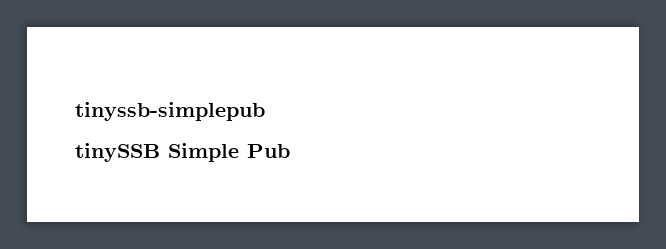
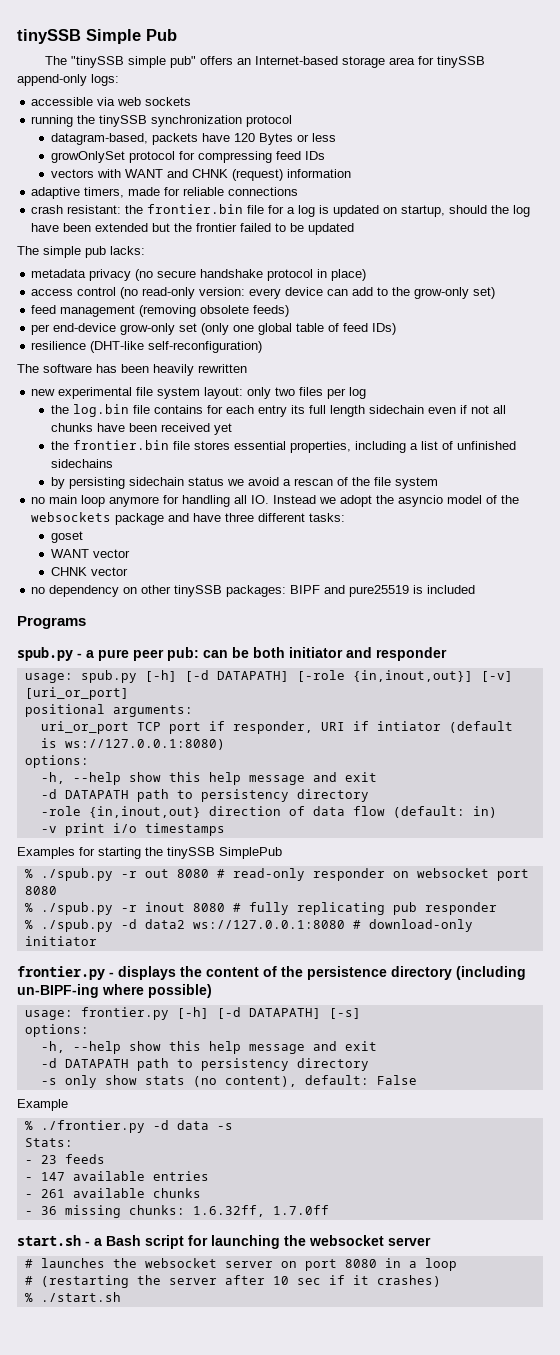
- tinyssb-simplepub
+ The "tinySSB simple pub" offers an Internet-based storage area for tinySSB append-only logs:
+ accessible via web sockets
+ running the tinySSB synchronization protocol
+ datagram-based, packets have 120 Bytes or less
+ growOnlySet protocol for compressing feed IDs
+ vectors with WANT and CHNK (request) information
+ adaptive timers, made for reliable connections
+ crash resistant: the frontier.bin file for a log is updated on startup, should the log have been extended but the frontier failed to be updated
+ The simple pub lacks:
+ metadata privacy (no secure handshake protocol in place)
+ access control (no read-only version: every device can add to the grow-only set)
+ feed management (removing obsolete feeds)
+ per end-device grow-only set (only one global table of feed IDs)
+ resilience (DHT-like self-reconfiguration)
+ The software has been heavily rewritten
+ new experimental file system layout: only two files per log
+ the log.bin file contains for each entry its full length sidechain even if not all chunks have been received yet
+ the frontier.bin file stores essential properties, including a list of unfinished sidechains
+ by persisting sidechain status we avoid a rescan of the file system
+ no main loop anymore for handling all IO. Instead we adopt the asyncio model of the websockets package and have three different tasks:
+ goset
+ WANT vector
+ CHNK vector
+ no dependency on other tinySSB packages: BIPF and pure25519 is included
+ Programs
+ spub.py - a pure peer pub: can be both initiator and responder
+ usage: spub.py [-h] [-d DATAPATH] [-role {in,inout,out}] [-v] [uri_or_port]
+ positional arguments:
+ uri_or_port TCP port if responder, URI if intiator (default is ws://127.0.0.1:8080)
+ options:
+ -h, --help show this help message and exit
+ -d DATAPATH path to persistency directory
+ -role {in,inout,out} direction of data flow (default: in)
+ -v print i/o timestamps
+ Examples for starting the tinySSB SimplePub
+ % ./spub.py -r out 8080 # read-only responder on websocket port 8080
+ % ./spub.py -r inout 8080 # fully replicating pub responder
+ % ./spub.py -d data2 ws://127.0.0.1:8080 # download-only initiator
+ frontier.py - displays the content of the persistence directory (including un-BIPF-ing where possible)
+ usage: frontier.py [-h] [-d DATAPATH] [-s]
+ options:
+ -h, --help show this help message and exit
+ -d DATAPATH path to persistency directory
+ -s only show stats (no content), default: False
+ Example
+ % ./frontier.py -d data -s
+ Stats:
+ - 23 feeds
+ - 147 available entries
+ - 261 available chunks
+ - 36 missing chunks: 1.6.32ff, 1.7.0ff
+ start.sh - a Bash script for launching the websocket server
+ # launches the websocket server on port 8080 in a loop
+ # (restarting the server after 10 sec if it crashes)
+ % ./start.sh

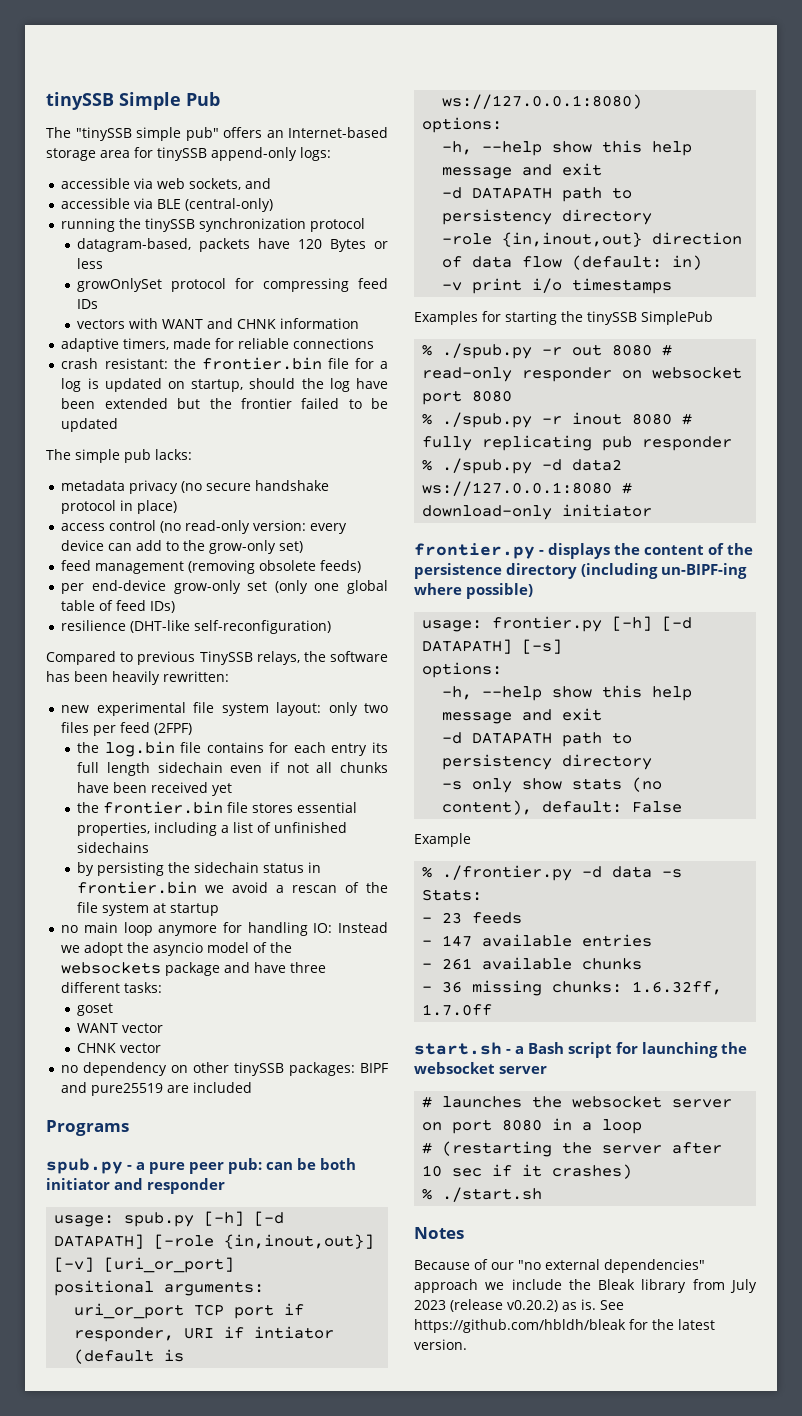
- accessible via web sockets
+ accessible via web sockets, and
+ accessible via BLE (central-only)
- vectors with WANT and CHNK (request) information
+ vectors with WANT and CHNK information
- The software has been heavily rewritten
+ Compared to previous TinySSB relays, the software has been heavily rewritten:
- new experimental file system layout: only two files per log
+ new experimental file system layout: only two files per feed (2FPF)
- by persisting sidechain status we avoid a rescan of the file system
+ by persisting the sidechain status in frontier.bin we avoid a rescan of the file system at startup
- no main loop anymore for handling all IO. Instead we adopt the asyncio model of the websockets package and have three different tasks:
+ no main loop anymore for handling IO: Instead we adopt the asyncio model of the websockets package and have three different tasks:
- no dependency on other tinySSB packages: BIPF and pure25519 is included
+ no dependency on other tinySSB packages: BIPF and pure25519 are included
+ Notes
+ Because of our "no external dependencies" approach we include the Bleak library from July 2023 (release v0.20.2) as is. See https://github.com/hbldh/bleak for the latest version.

